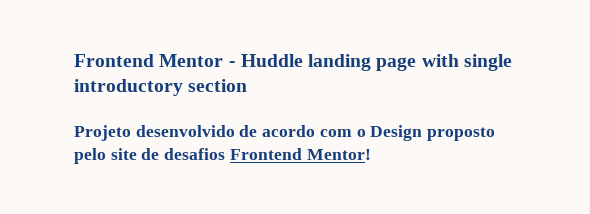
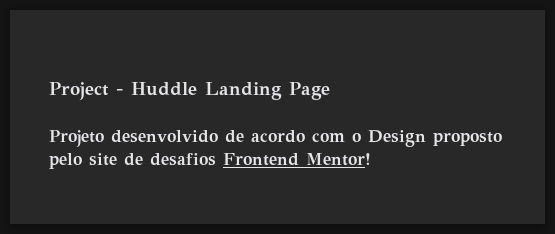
- Frontend Mentor - Huddle landing page with single introductory section
+ Project - Huddle Landing Page

